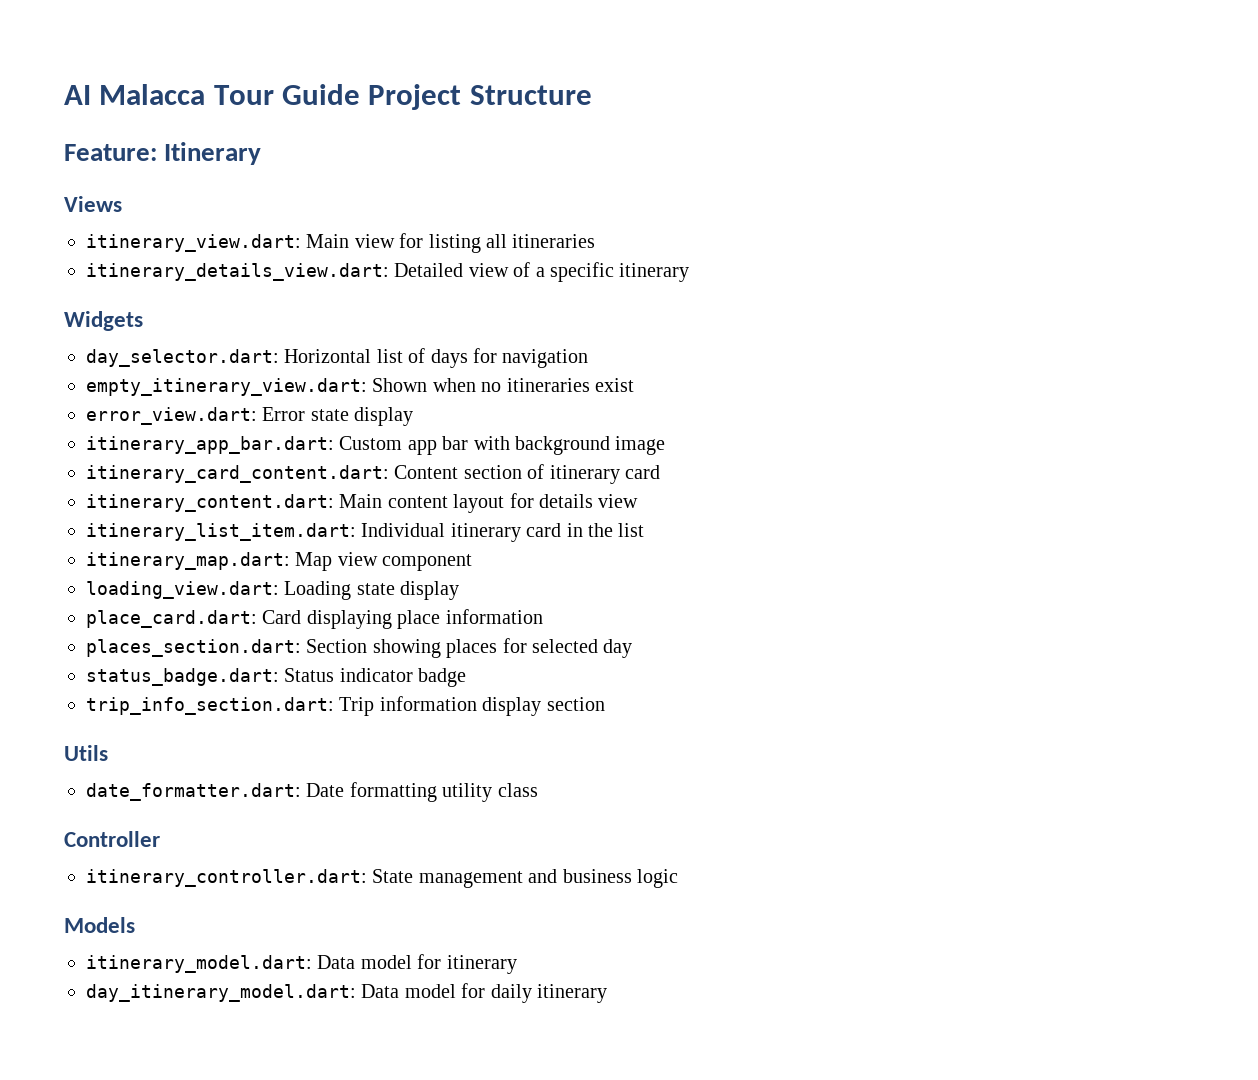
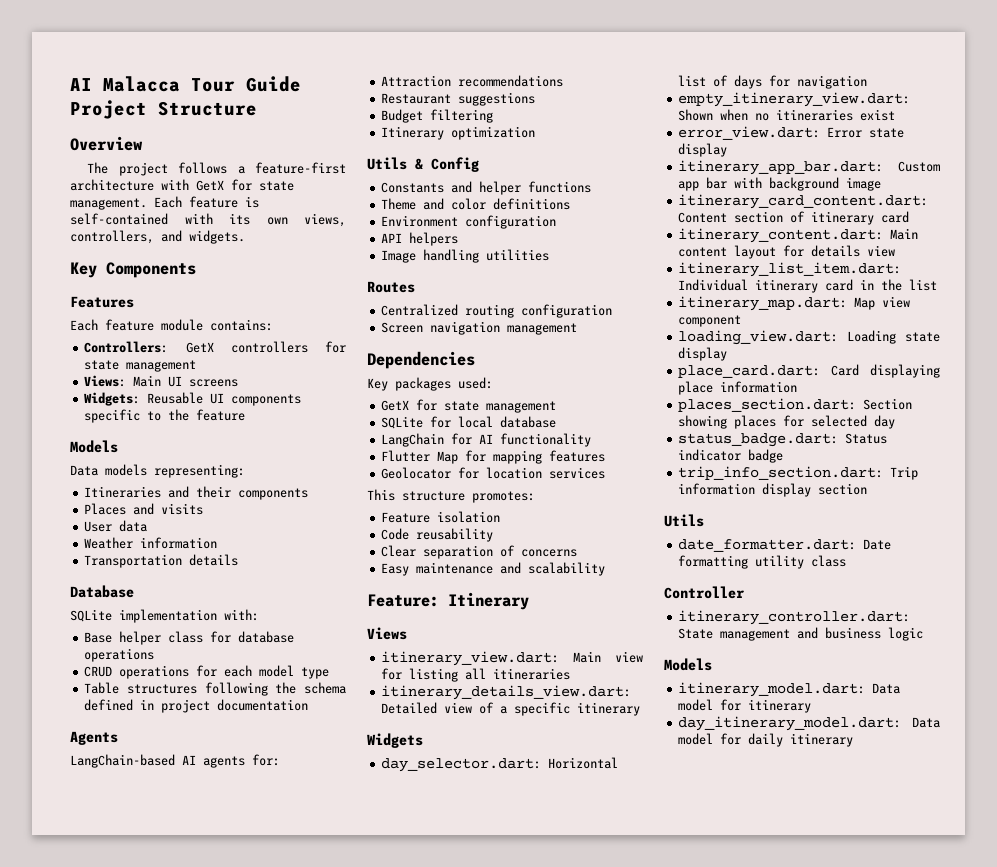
+ Overview
+ The project follows a feature-first architecture with GetX for state management. Each feature is self-contained with its own views, controllers, and widgets.
+ Key Components
+ Features
+ Each feature module contains:
+ Controllers: GetX controllers for state management
+ Views: Main UI screens
+ Widgets: Reusable UI components specific to the feature
+ Models
+ Data models representing:
+ Itineraries and their components
+ Places and visits
+ User data
+ Weather information
+ Transportation details
+ Database
+ SQLite implementation with:
+ Base helper class for database operations
+ CRUD operations for each model type
+ Table structures following the schema defined in project documentation
+ Agents
+ LangChain-based AI agents for:
+ Attraction recommendations
+ Restaurant suggestions
+ Budget filtering
+ Itinerary optimization
+ Utils & Config
+ Constants and helper functions
+ Theme and color definitions
+ Environment configuration
+ API helpers
+ Image handling utilities
+ Routes
+ Centralized routing configuration
+ Screen navigation management
+ Dependencies
+ Key packages used:
+ GetX for state management
+ SQLite for local database
+ LangChain for AI functionality
+ Flutter Map for mapping features
+ Geolocator for location services
+ This structure promotes:
+ Feature isolation
+ Code reusability
+ Clear separation of concerns
+ Easy maintenance and scalability

